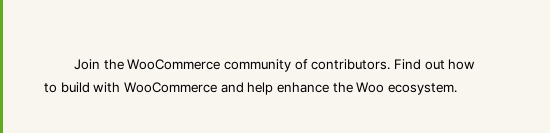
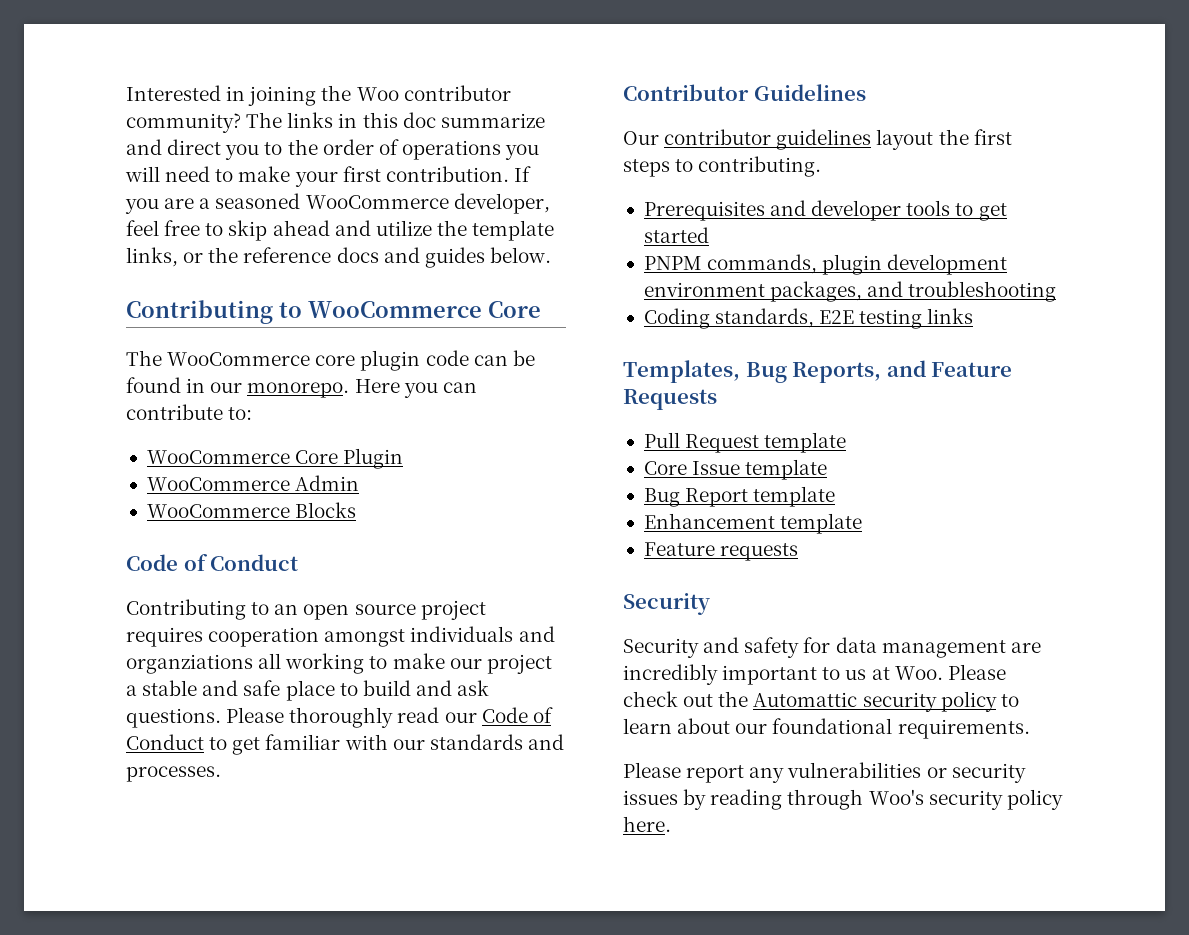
- Join the WooCommerce community of contributors. Find out how to build with WooCommerce and help enhance the Woo ecosystem.
+ Interested in joining the Woo contributor community? The links in this doc summarize and direct you to the order of operations you will need to make your first contribution. If you are a seasoned WooCommerce developer, feel free to skip ahead and utilize the template links, or the reference docs and guides below.
+ Contributing to WooCommerce Core
+ The WooCommerce core plugin code can be found in our monorepo. Here you can contribute to:
+ WooCommerce Core Plugin
+ WooCommerce Admin
+ WooCommerce Blocks
+ Code of Conduct
+ Contributing to an open source project requires cooperation amongst individuals and organziations all working to make our project a stable and safe place to build and ask questions. Please thoroughly read our Code of Conduct to get familiar with our standards and processes.
+ Contributor Guidelines
+ Our contributor guidelines layout the first steps to contributing.
+ Prerequisites and developer tools to get started
+ PNPM commands, plugin development environment packages, and troubleshooting
+ Coding standards, E2E testing links
+ Templates, Bug Reports, and Feature Requests
+ Pull Request template
+ Core Issue template
+ Bug Report template
+ Enhancement template
+ Feature requests
+ Security
+ Security and safety for data management are incredibly important to us at Woo. Please check out the Automattic security policy to learn about our foundational requirements.
+ Please report any vulnerabilities or security issues by reading through Woo's security policy here.

